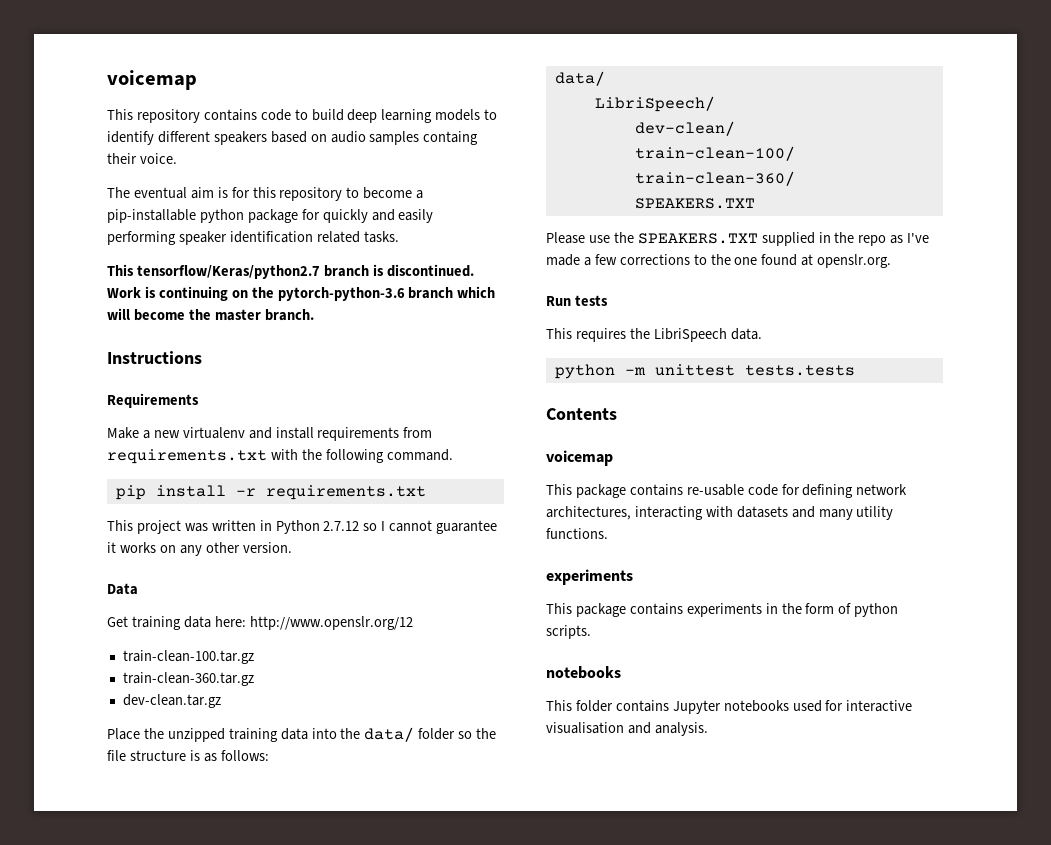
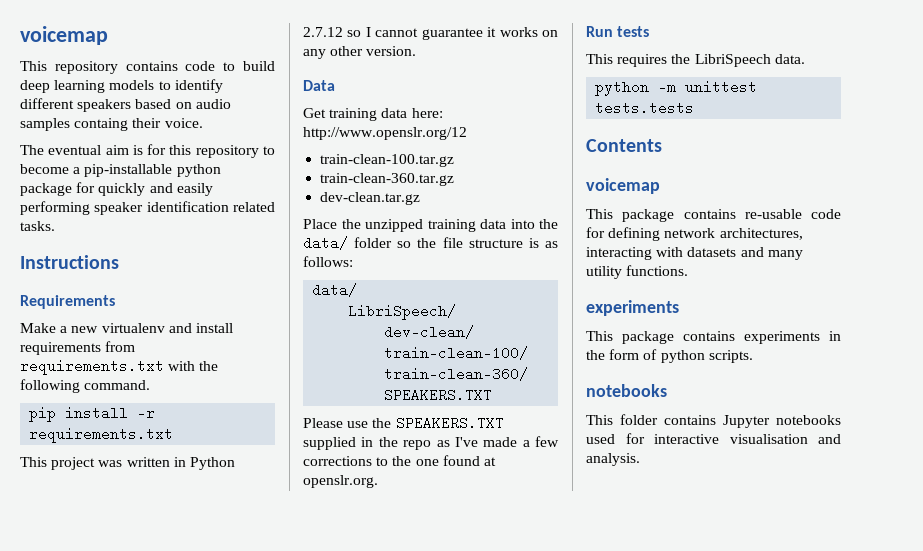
- This tensorflow/Keras/python2.7 branch is discontinued. Work is continuing on the pytorch-python-3.6 branch which will become the master branch.

